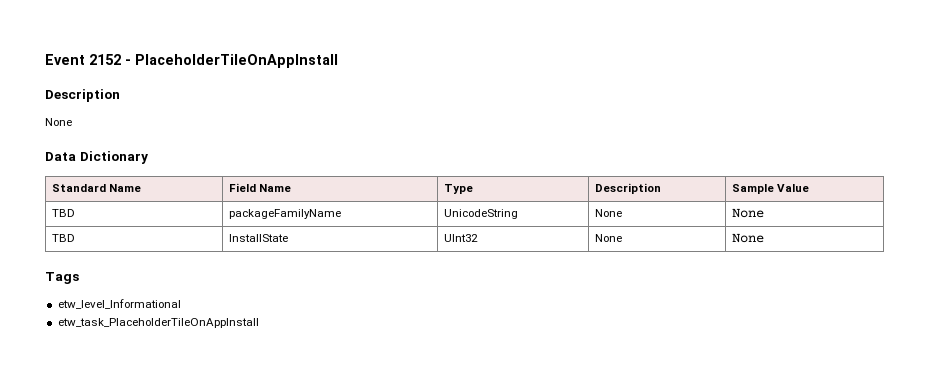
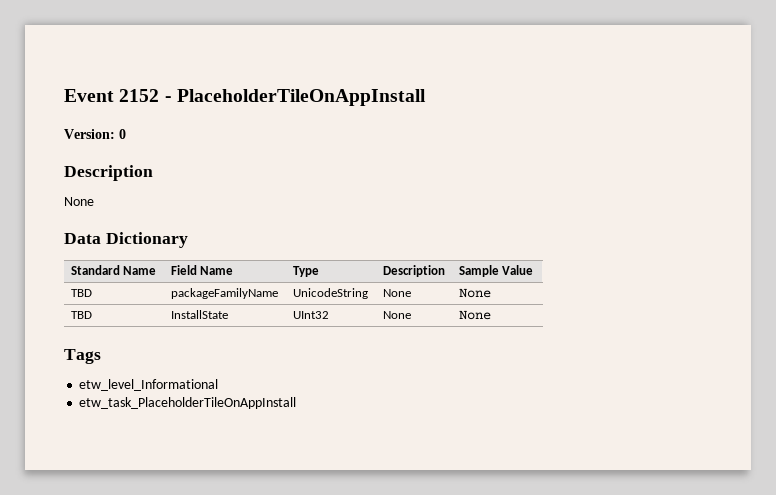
+ Version: 0

